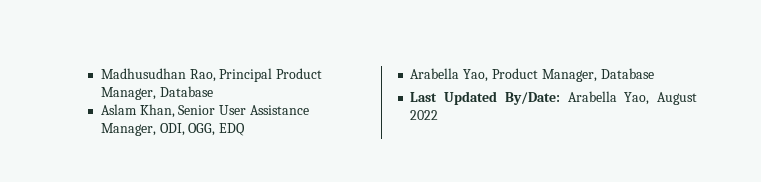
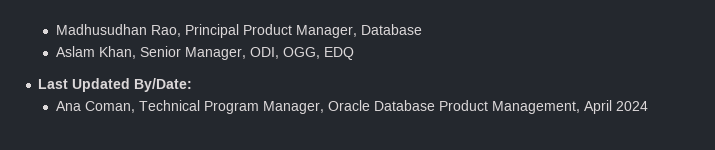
- Aslam Khan, Senior User Assistance Manager, ODI, OGG, EDQ
+ Aslam Khan, Senior Manager, ODI, OGG, EDQ
- Arabella Yao, Product Manager, Database
- Last Updated By/Date: Arabella Yao, August 2022
+ Last Updated By/Date:
+ Ana Coman, Technical Program Manager, Oracle Database Product Management, April 2024

